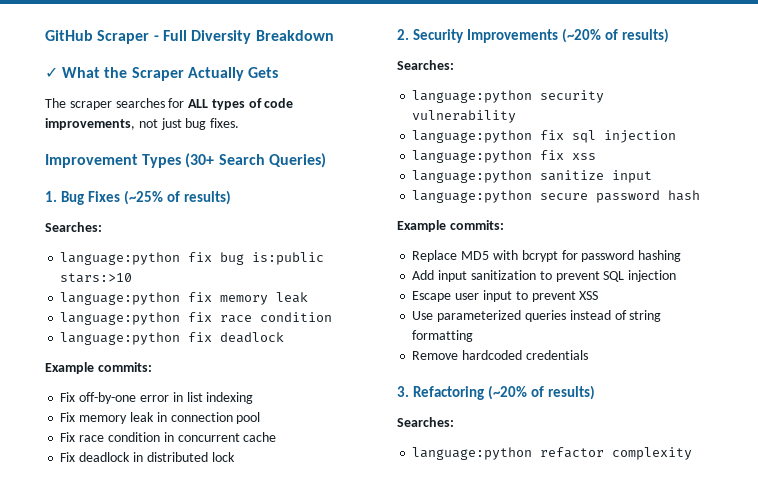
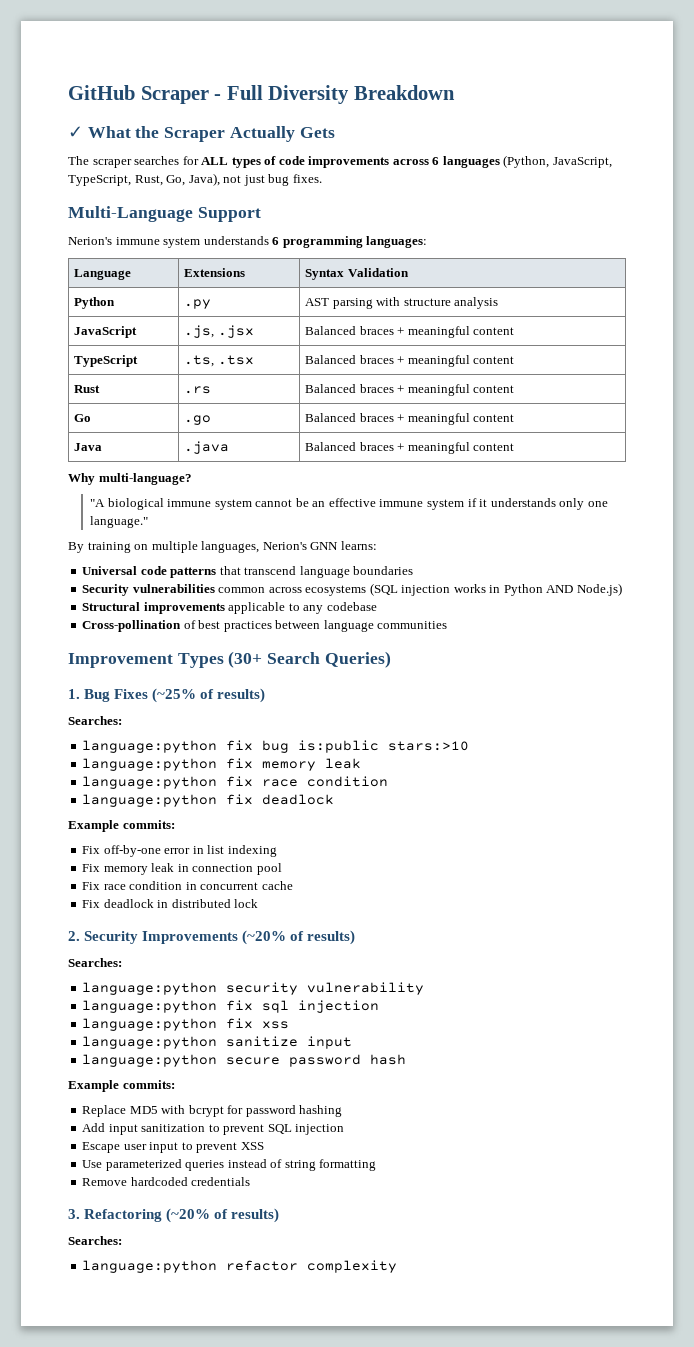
- The scraper searches for ALL types of code improvements, not just bug fixes.
+ The scraper searches for ALL types of code improvements across 6 languages (Python, JavaScript, TypeScript, Rust, Go, Java), not just bug fixes.
+ Multi-Language Support
+ Nerion's immune system understands 6 programming languages:
+ Language | Extensions | Syntax Validation
+ Python | .py | AST parsing with structure analysis
+ JavaScript | .js, .jsx | Balanced braces + meaningful content
+ TypeScript | .ts, .tsx | Balanced braces + meaningful content
+ Rust | .rs | Balanced braces + meaningful content
+ Go | .go | Balanced braces + meaningful content
+ Java | .java | Balanced braces + meaningful content
+ Why multi-language?
+ "A biological immune system cannot be an effective immune system if it understands only one language."
+ By training on multiple languages, Nerion's GNN learns:
+ Universal code patterns that transcend language boundaries
+ Security vulnerabilities common across ecosystems (SQL injection works in Python AND Node.js)
+ Structural improvements applicable to any codebase
+ Cross-pollination of best practices between language communities

